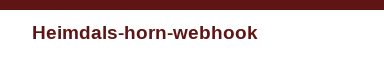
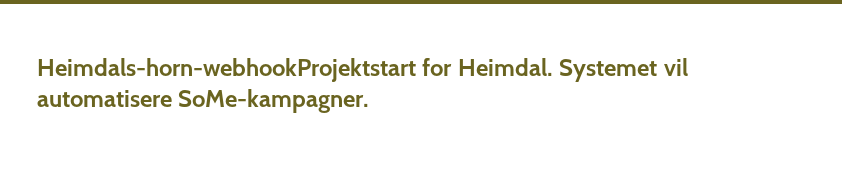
- Heimdals-horn-webhook
+ Heimdals-horn-webhookProjektstart for Heimdal. Systemet vil automatisere SoMe-kampagner.

